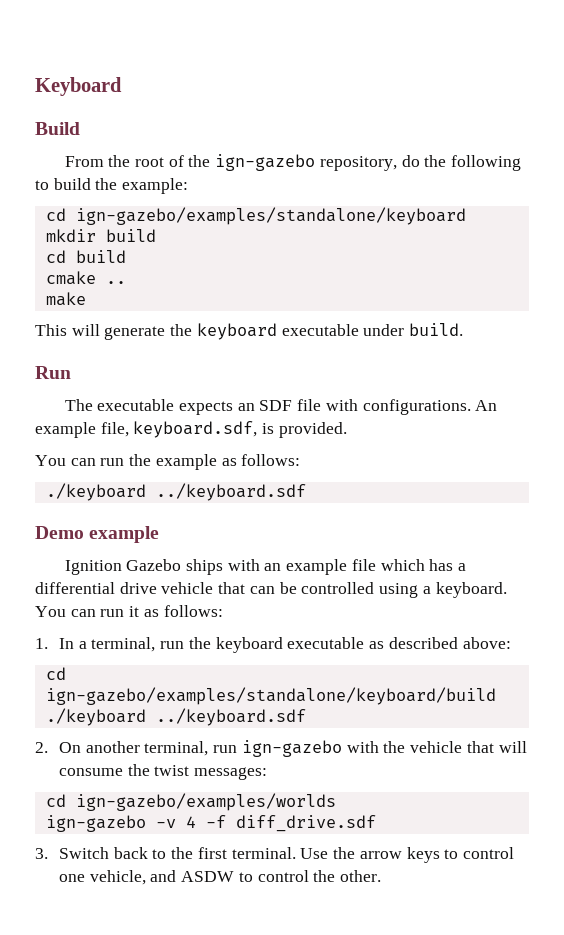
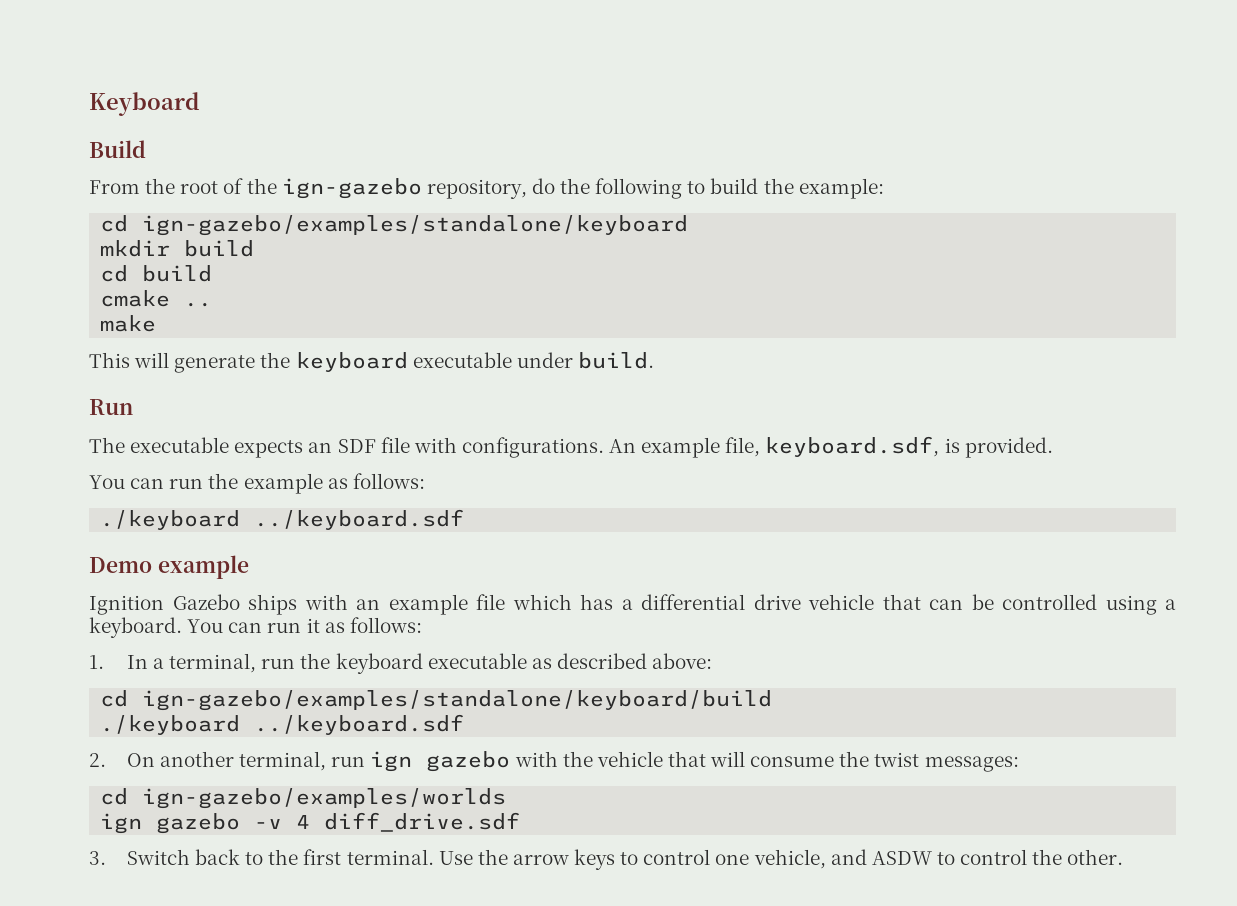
- 2. On another terminal, run ign-gazebo with the vehicle that will consume the twist messages:
+ 2. On another terminal, run ign gazebo with the vehicle that will consume the twist messages:
- ign-gazebo -v 4 -f diff_drive.sdf
+ ign gazebo -v 4 diff_drive.sdf

